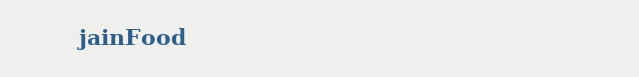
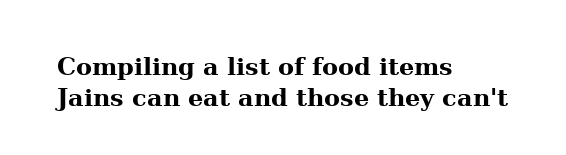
- jainFood
+ Compiling a list of food items Jains can eat and those they can't

